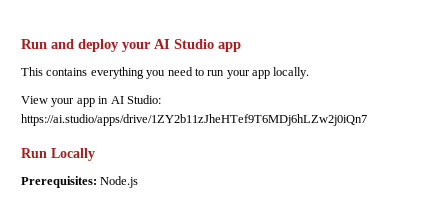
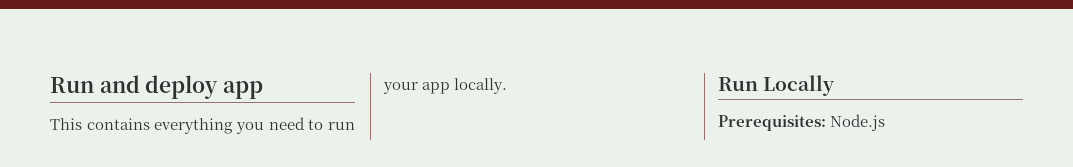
- Run and deploy your AI Studio app
+ Run and deploy app
- View your app in AI Studio: https://ai.studio/apps/drive/1ZY2b11zJheHTef9T6MDj6hLZw2j0iQn7

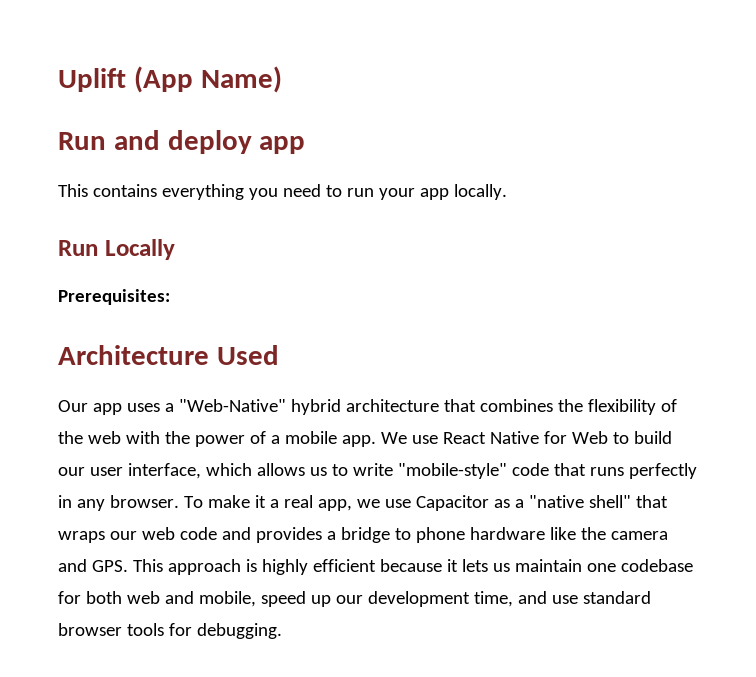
+ Uplift (App Name)
- Prerequisites: Node.js
+ Prerequisites:
+ Architecture Used
+ Our app uses a "Web-Native" hybrid architecture that combines the flexibility of the web with the power of a mobile app. We use React Native for Web to build our user interface, which allows us to write "mobile-style" code that runs perfectly in any browser. To make it a real app, we use Capacitor as a "native shell" that wraps our web code and provides a bridge to phone hardware like the camera and GPS. This approach is highly efficient because it lets us maintain one codebase for both web and mobile, speed up our development time, and use standard browser tools for debugging.

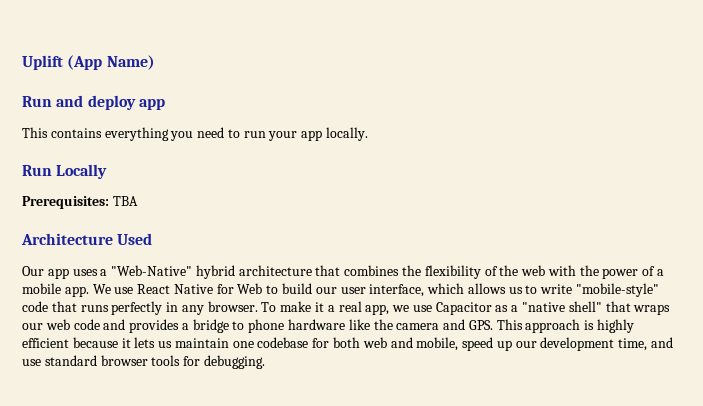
- Prerequisites:
+ Prerequisites: TBA

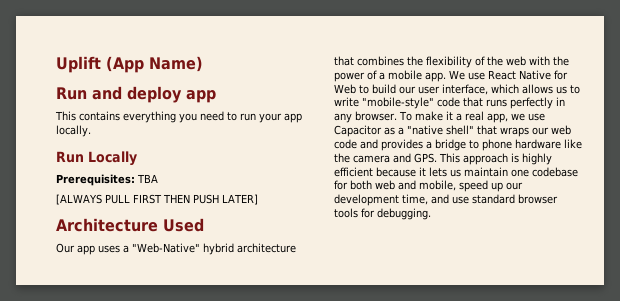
+ [ALWAYS PULL FIRST THEN PUSH LATER]

